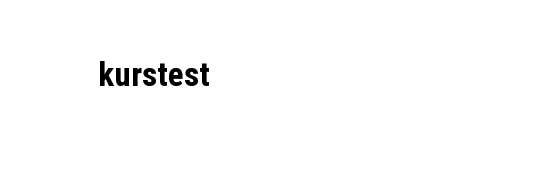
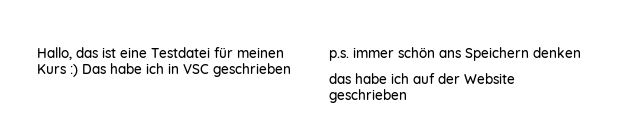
- kurstest
+ Hallo, das ist eine Testdatei für meinen Kurs :) Das habe ich in VSC geschrieben p.s. immer schön ans Speichern denken
+ das habe ich auf der Website geschrieben

